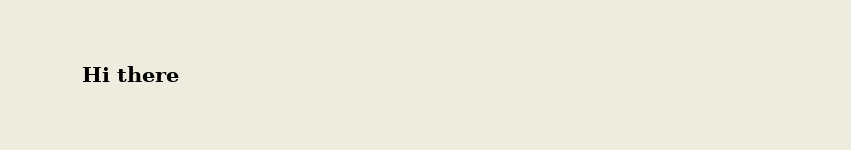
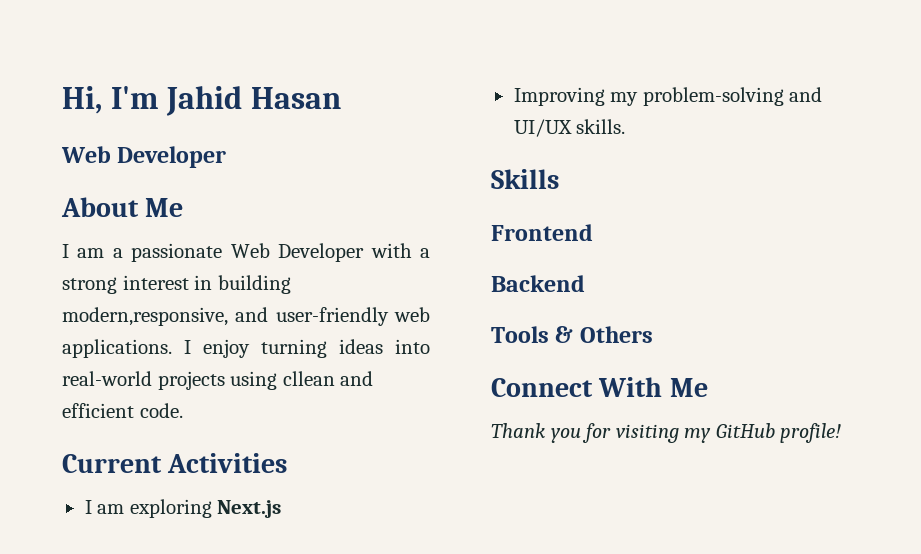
- Hi there
+ Hi, I'm Jahid Hasan
+ Web Developer
+ About Me
+ I am a passionate Web Developer with a strong interest in building modern,responsive, and user-friendly web applications. I enjoy turning ideas into real-world projects using cllean and efficient code.
+ Current Activities
+ I am exploring Next.js
+ Improving my problem-solving and UI/UX skills.
+ Skills
+ Frontend
+ Backend
+ Tools & Others
+ Connect With Me
+ Thank you for visiting my GitHub profile!

